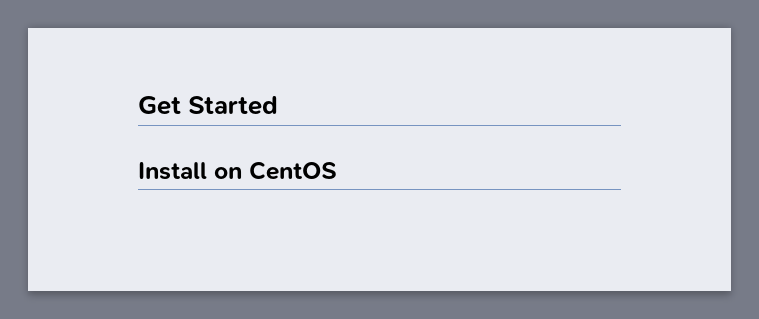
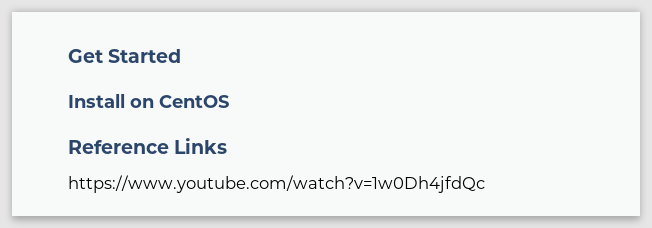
+ Reference Links
+ https://www.youtube.com/watch?v=1w0Dh4jfdQc

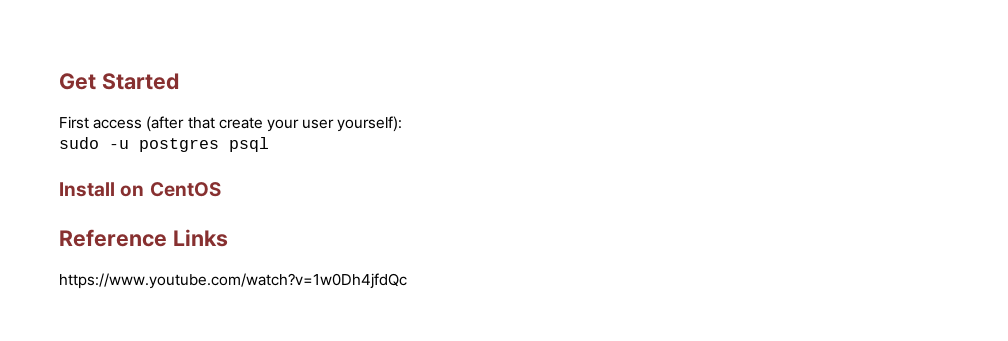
+ First access (after that create your user yourself):
+ sudo -u postgres psql

